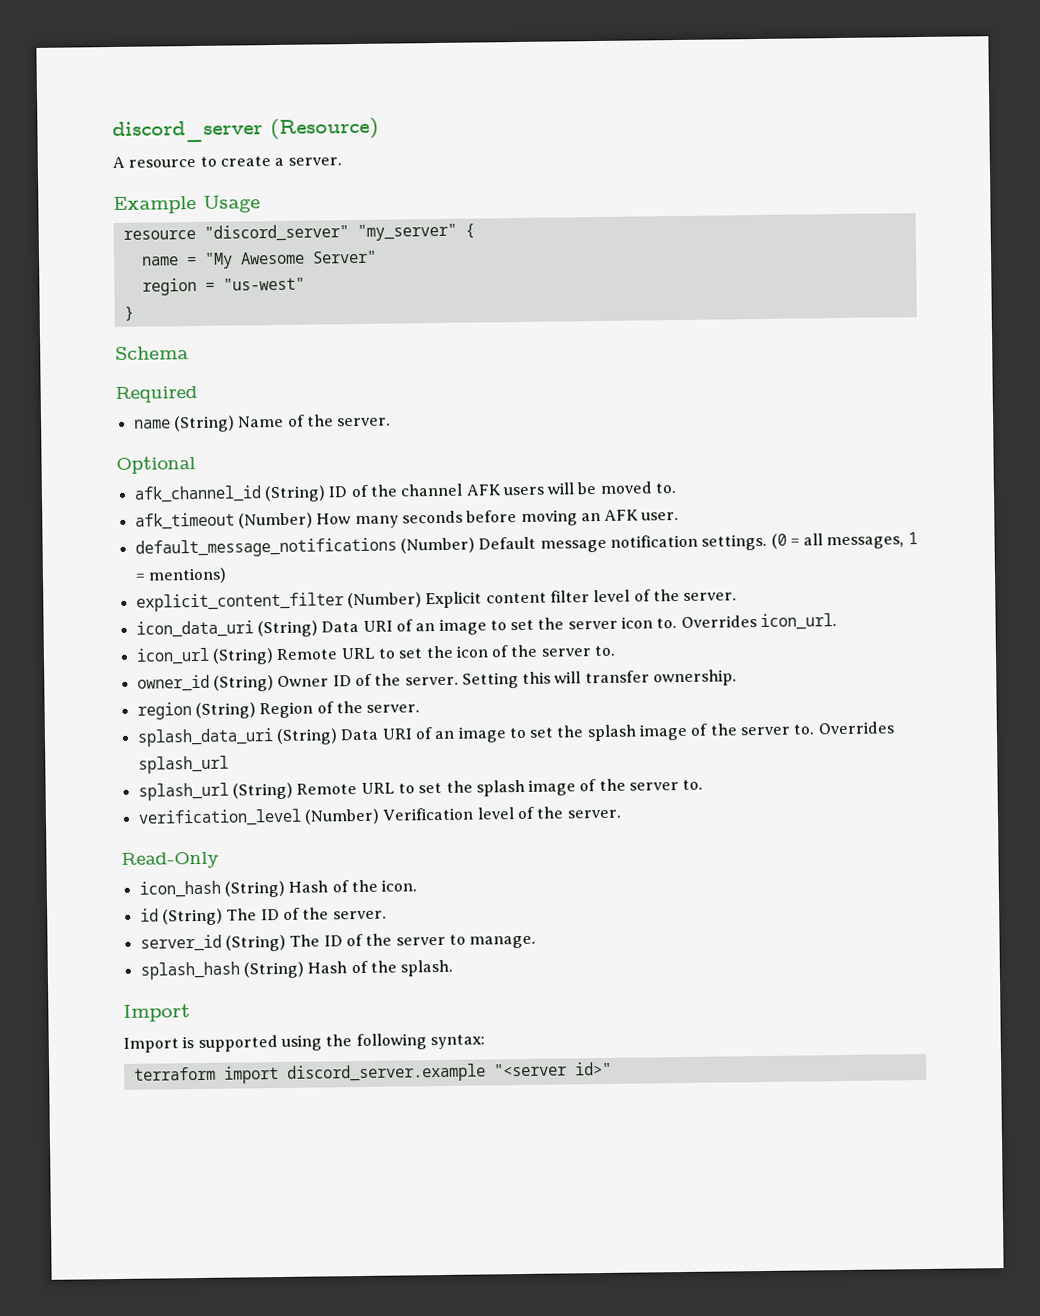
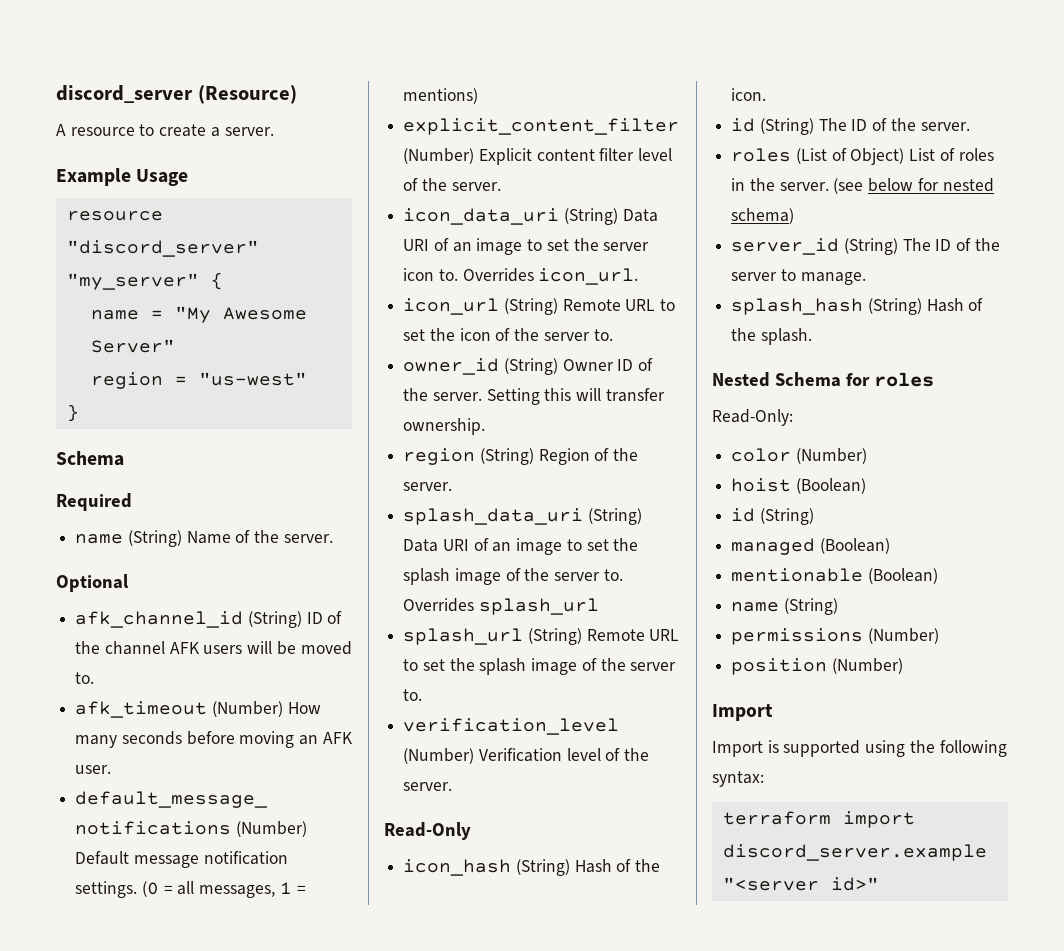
+ roles (List of Object) List of roles in the server. (see below for nested schema)
+ Nested Schema for roles
+ Read-Only:
+ color (Number)
+ hoist (Boolean)
+ id (String)
+ managed (Boolean)
+ mentionable (Boolean)
+ name (String)
+ permissions (Number)
+ position (Number)

